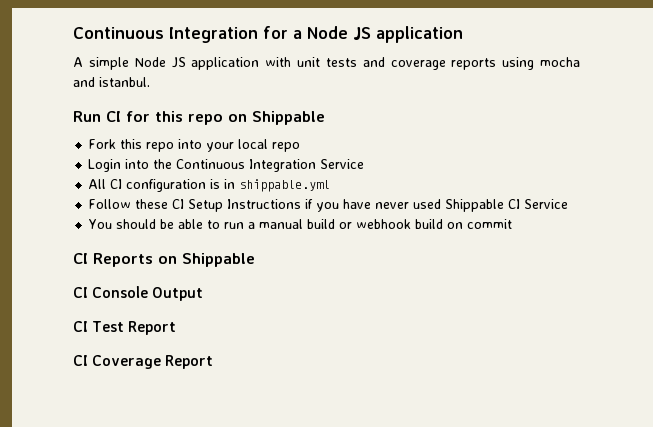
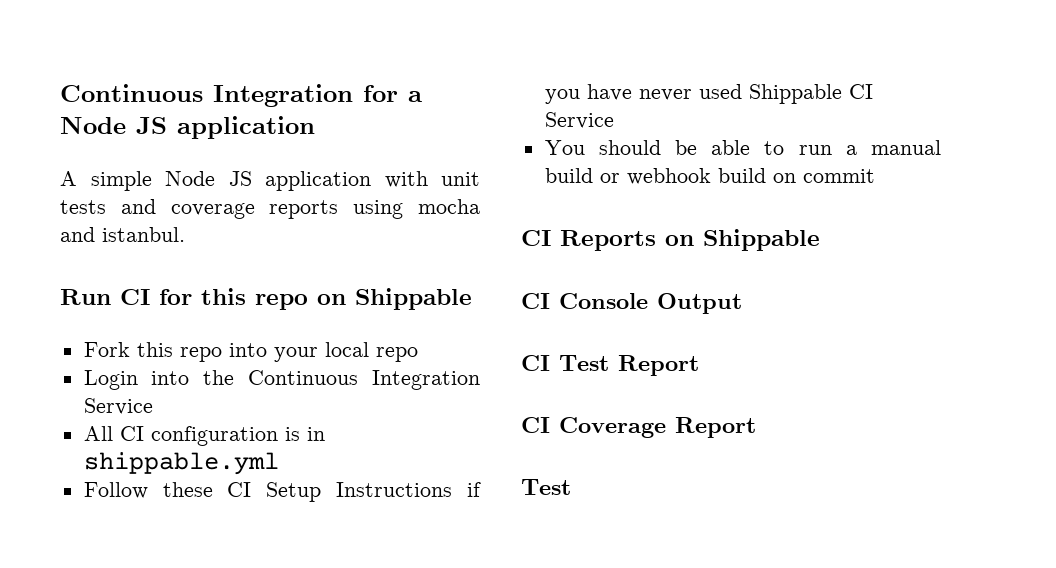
  CI Coverage Report
+ Test

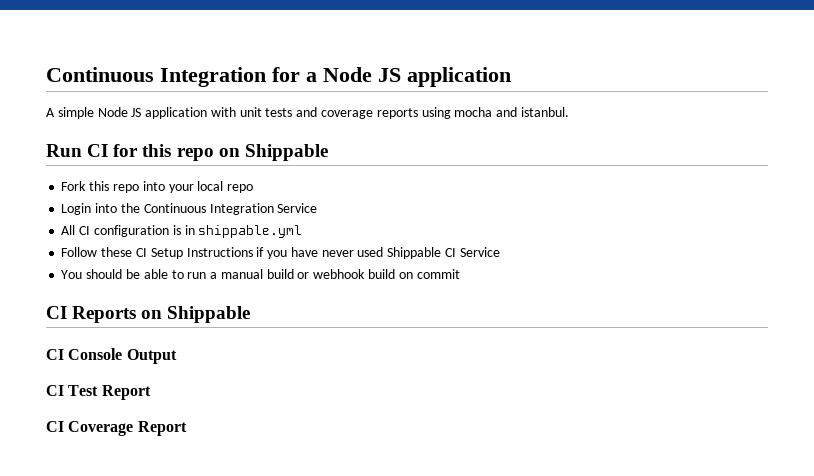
  CI Coverage Report
- Test

